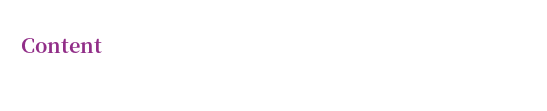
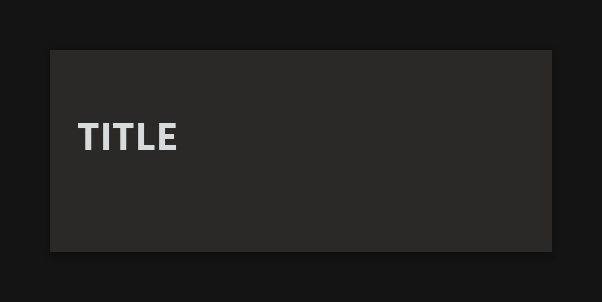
- Content
+ TITLE

